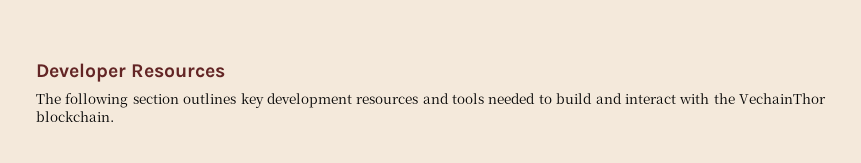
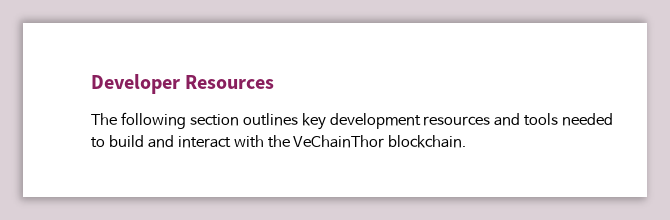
- The following section outlines key development resources and tools needed to build and interact with the VechainThor blockchain.
+ The following section outlines key development resources and tools needed to build and interact with the VeChainThor blockchain.

